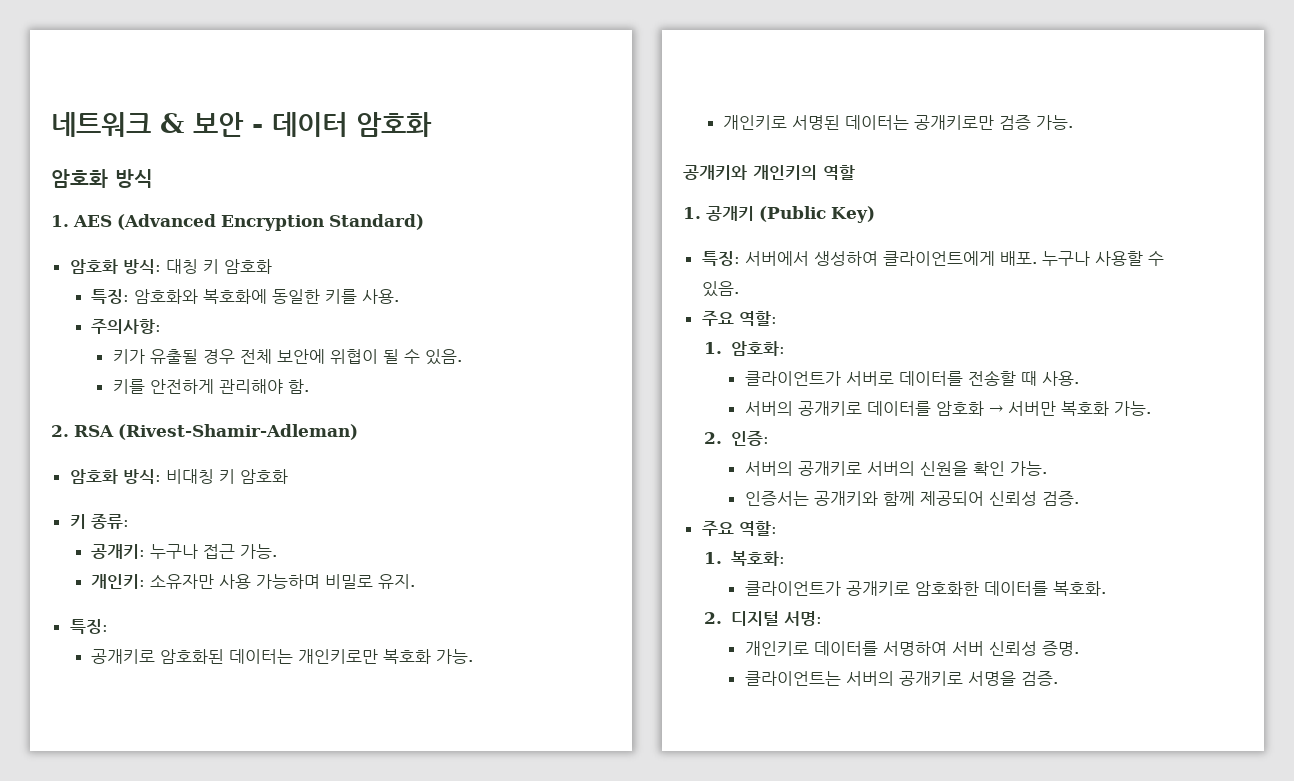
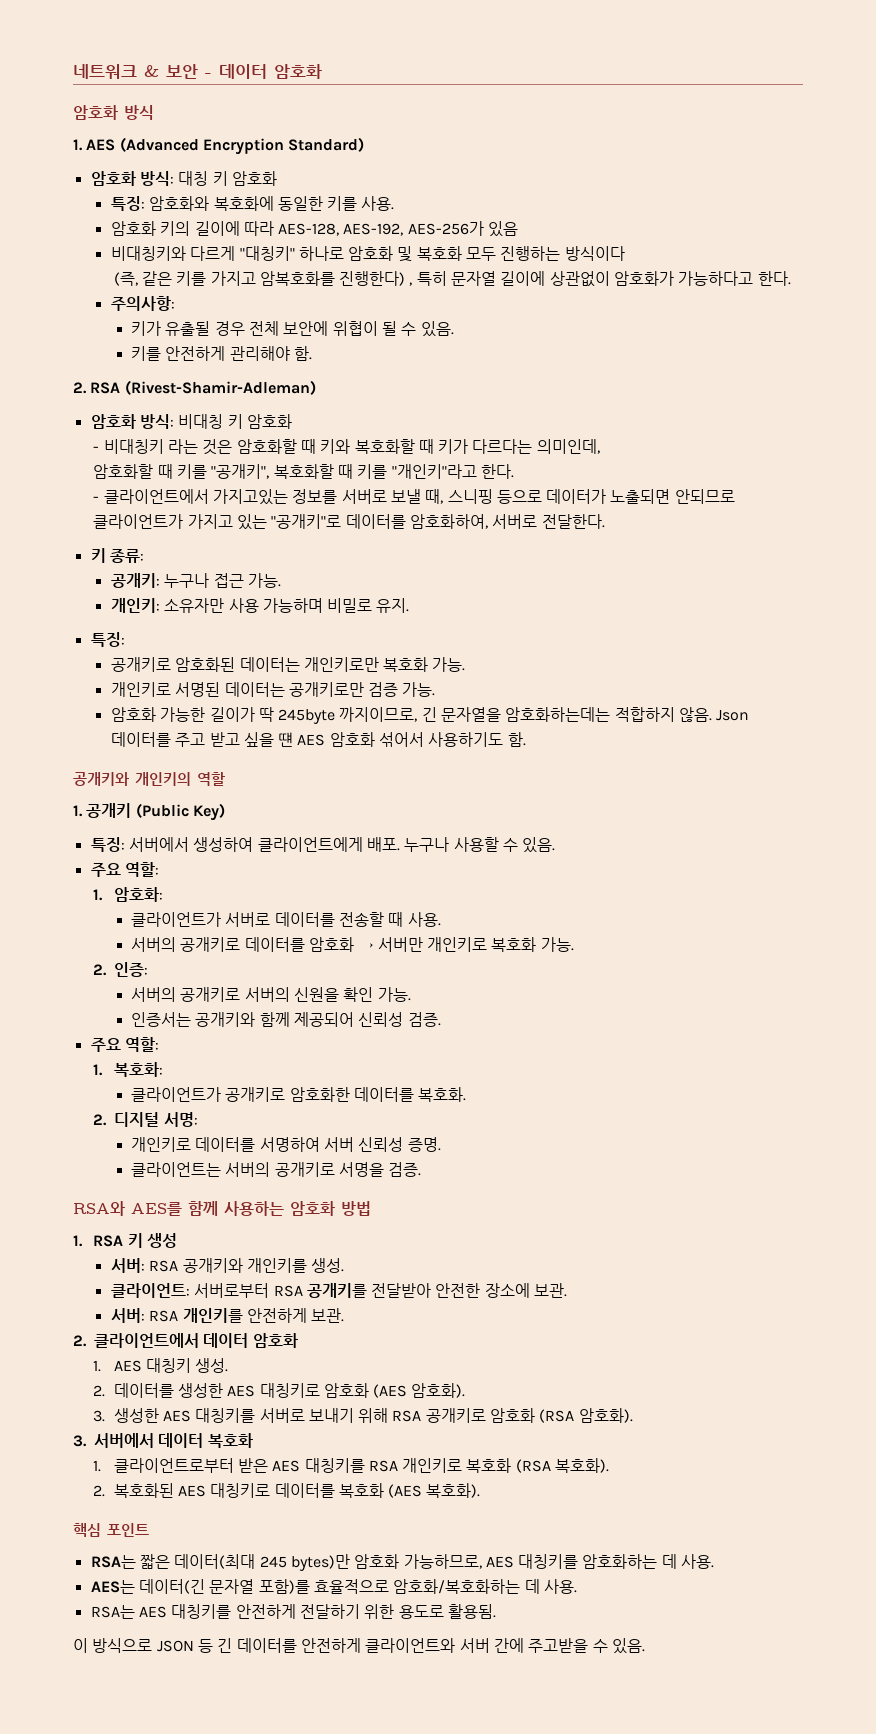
+ 암호화 키의 길이에 따라 AES-128, AES-192, AES-256가 있음
+ 비대칭키와 다르게 "대칭키" 하나로 암호화 및 복호화 모두 진행하는 방식이다
+ (즉, 같은 키를 가지고 암복호화를 진행한다) , 특히 문자열 길이에 상관없이 암호화가 가능하다고 한다.
+ - 비대칭키 라는 것은 암호화할 때 키와 복호화할 때 키가 다르다는 의미인데,
+ 암호화할 때 키를 "공개키", 복호화할 때 키를 "개인키"라고 한다.
+ - 클라이언트에서 가지고있는 정보를 서버로 보낼 때, 스니핑 등으로 데이터가 노출되면 안되므로 클라이언트가 가지고 있는 "공개키"로 데이터를 암호화하여, 서버로 전달한다.
+ 암호화 가능한 길이가 딱 245byte 까지이므로, 긴 문자열을 암호화하는데는 적합하지 않음. Json 데이터를 주고 받고 싶을 떈 AES 암호화 섞어서 사용하기도 함.
- 서버의 공개키로 데이터를 암호화 → 서버만 복호화 가능.
+ 서버의 공개키로 데이터를 암호화 → 서버만 개인키로 복호화 가능.
+ RSA와 AES를 함께 사용하는 암호화 방법
+ 1. RSA 키 생성
+ 서버: RSA 공개키와 개인키를 생성.
+ 클라이언트: 서버로부터 RSA 공개키를 전달받아 안전한 장소에 보관.
+ 서버: RSA 개인키를 안전하게 보관.
+ 2. 클라이언트에서 데이터 암호화
+ 1. AES 대칭키 생성.
+ 2. 데이터를 생성한 AES 대칭키로 암호화 (AES 암호화).
+ 3. 생성한 AES 대칭키를 서버로 보내기 위해 RSA 공개키로 암호화 (RSA 암호화).
+ 3. 서버에서 데이터 복호화
+ 1. 클라이언트로부터 받은 AES 대칭키를 RSA 개인키로 복호화 (RSA 복호화).
+ 2. 복호화된 AES 대칭키로 데이터를 복호화 (AES 복호화).
+ 핵심 포인트
+ RSA는 짧은 데이터(최대 245 bytes)만 암호화 가능하므로, AES 대칭키를 암호화하는 데 사용.
+ AES는 데이터(긴 문자열 포함)를 효율적으로 암호화/복호화하는 데 사용.
+ RSA는 AES 대칭키를 안전하게 전달하기 위한 용도로 활용됨.
+ 이 방식으로 JSON 등 긴 데이터를 안전하게 클라이언트와 서버 간에 주고받을 수 있음.

